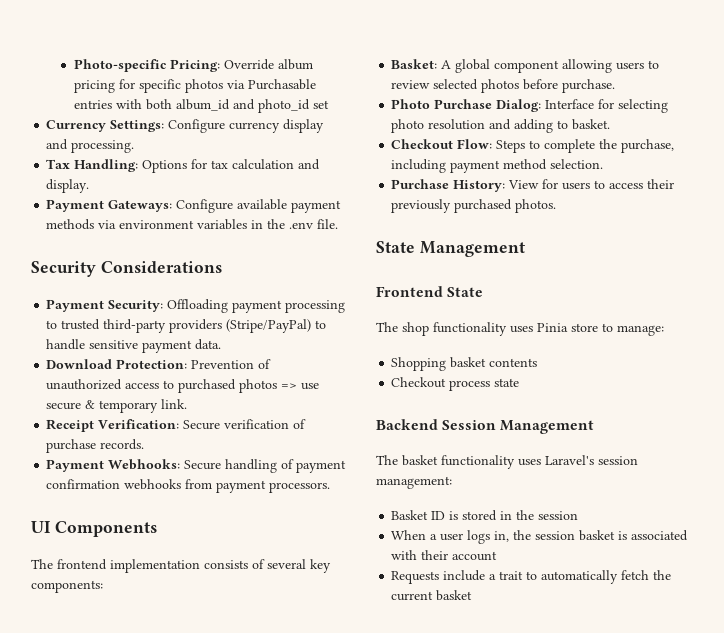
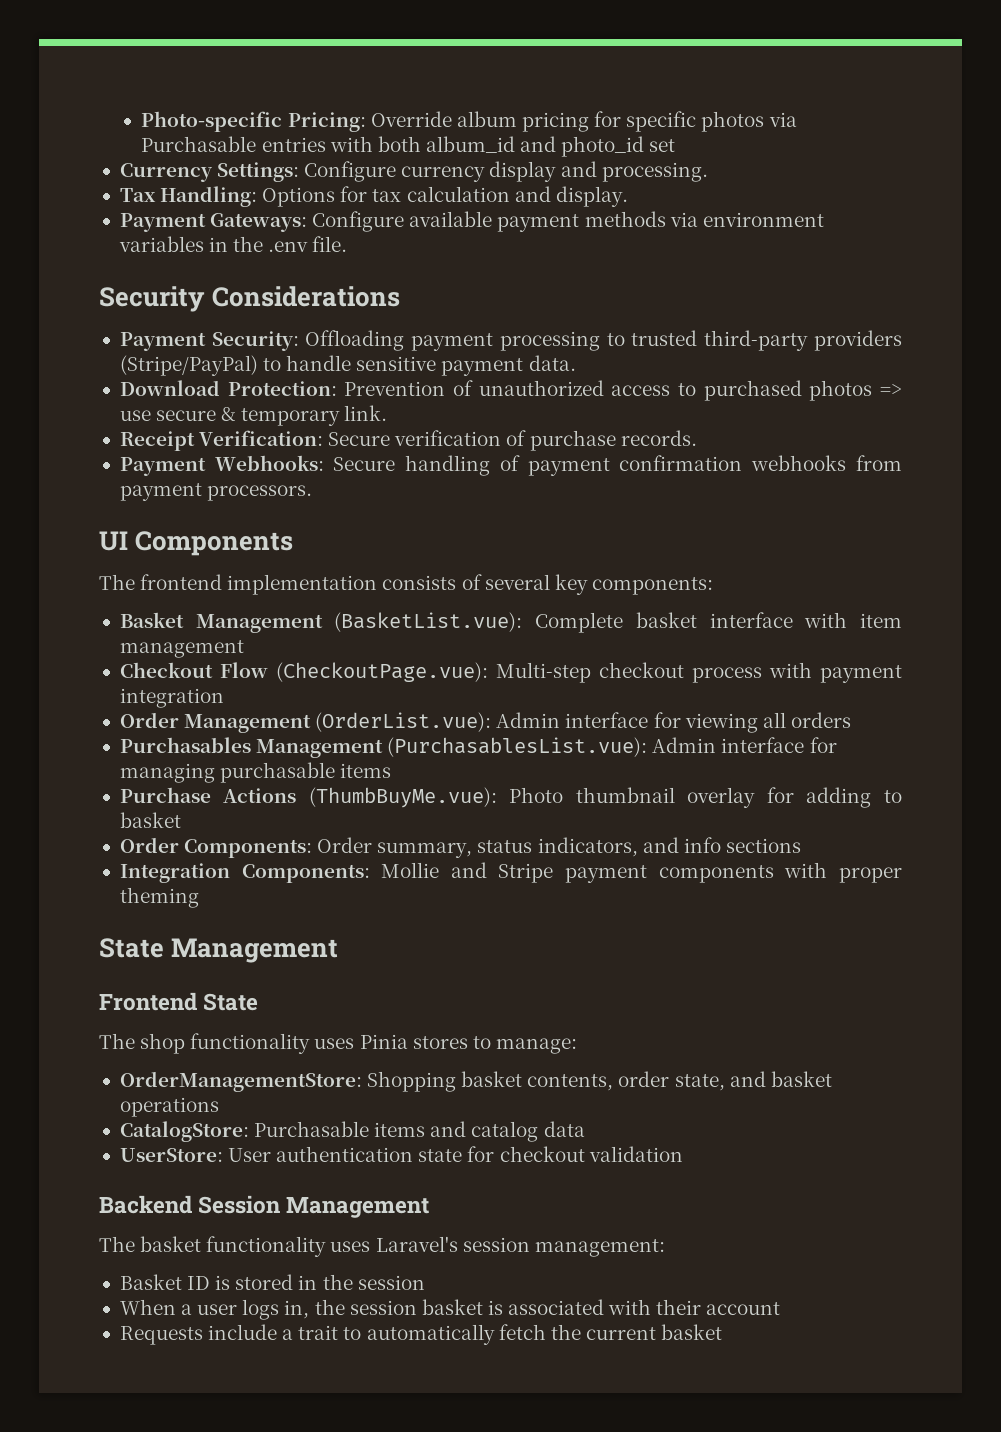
- Basket: A global component allowing users to review selected photos before purchase.
- Photo Purchase Dialog: Interface for selecting photo resolution and adding to basket.
- Checkout Flow: Steps to complete the purchase, including payment method selection.
- Purchase History: View for users to access their previously purchased photos.
+ Basket Management (BasketList.vue): Complete basket interface with item management
+ Checkout Flow (CheckoutPage.vue): Multi-step checkout process with payment integration
+ Order Management (OrderList.vue): Admin interface for viewing all orders
+ Purchasables Management (PurchasablesList.vue): Admin interface for managing purchasable items
+ Purchase Actions (ThumbBuyMe.vue): Photo thumbnail overlay for adding to basket
+ Order Components: Order summary, status indicators, and info sections
+ Integration Components: Mollie and Stripe payment components with proper theming
- The shop functionality uses Pinia store to manage:
+ The shop functionality uses Pinia stores to manage:
- Shopping basket contents
- Checkout process state
+ OrderManagementStore: Shopping basket contents, order state, and basket operations
+ CatalogStore: Purchasable items and catalog data
+ UserStore: User authentication state for checkout validation

